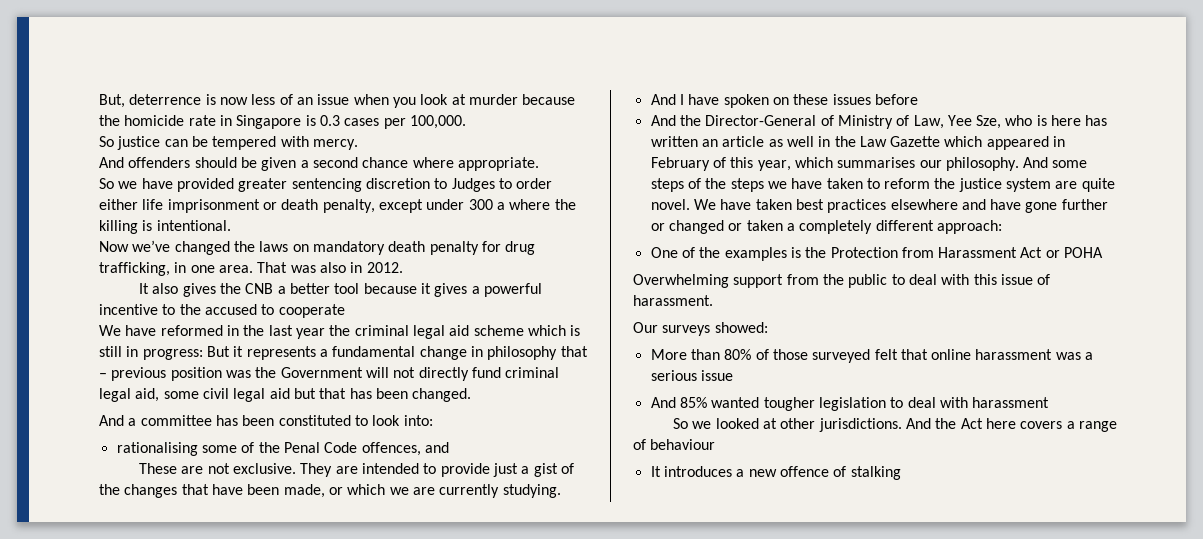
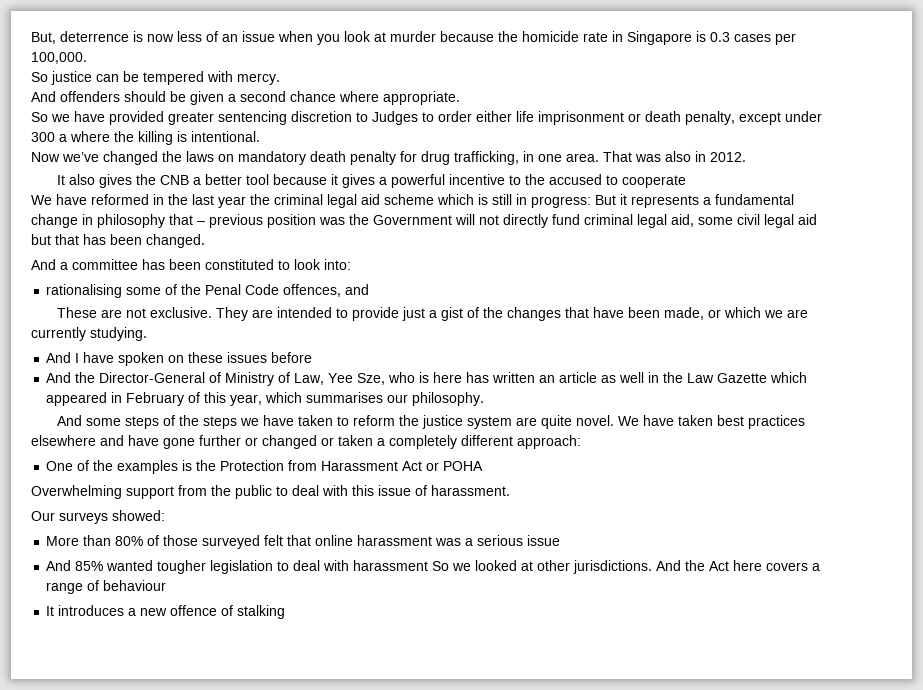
- And the Director-General of Ministry of Law, Yee Sze, who is here has written an article as well in the Law Gazette which appeared in February of this year, which summarises our philosophy. And some steps of the steps we have taken to reform the justice system are quite novel.
+ And the Director-General of Ministry of Law, Yee Sze, who is here has written an article as well in the Law Gazette which appeared in February of this year, which summarises our philosophy.
+ And some steps of the steps we have taken to reform the justice system are quite novel.
- And 85% wanted tougher legislation to deal with harassment
- So we looked at other jurisdictions.
+ And 85% wanted tougher legislation to deal with harassment So we looked at other jurisdictions.

